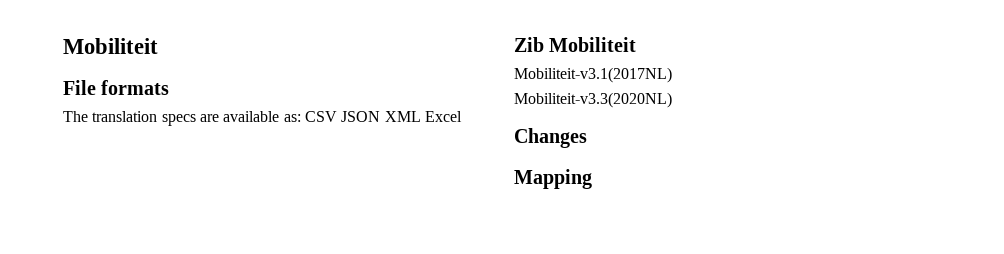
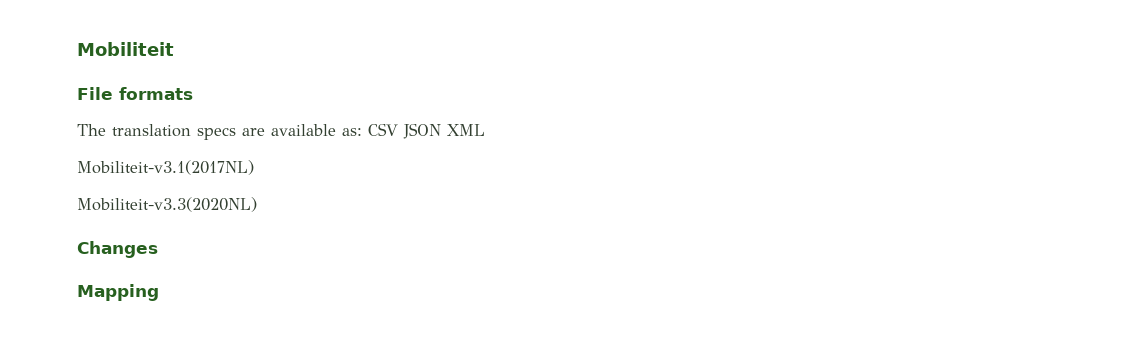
- The translation specs are available as: CSV JSON XML Excel
- Zib Mobiliteit
+ The translation specs are available as: CSV JSON XML

